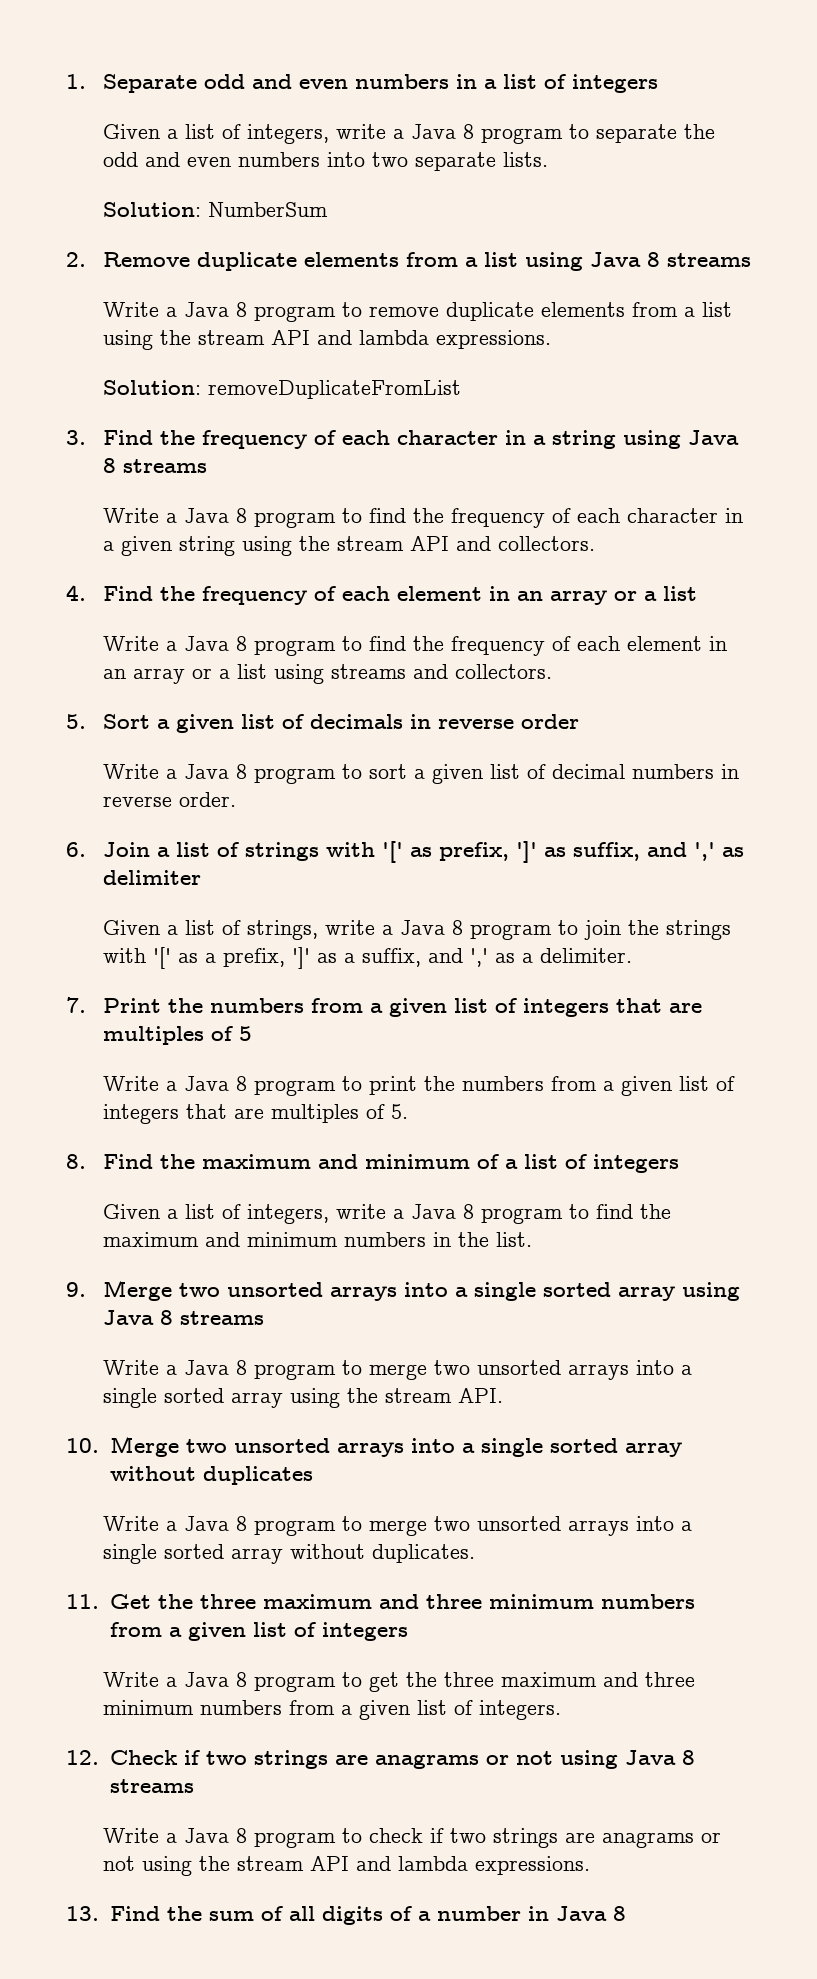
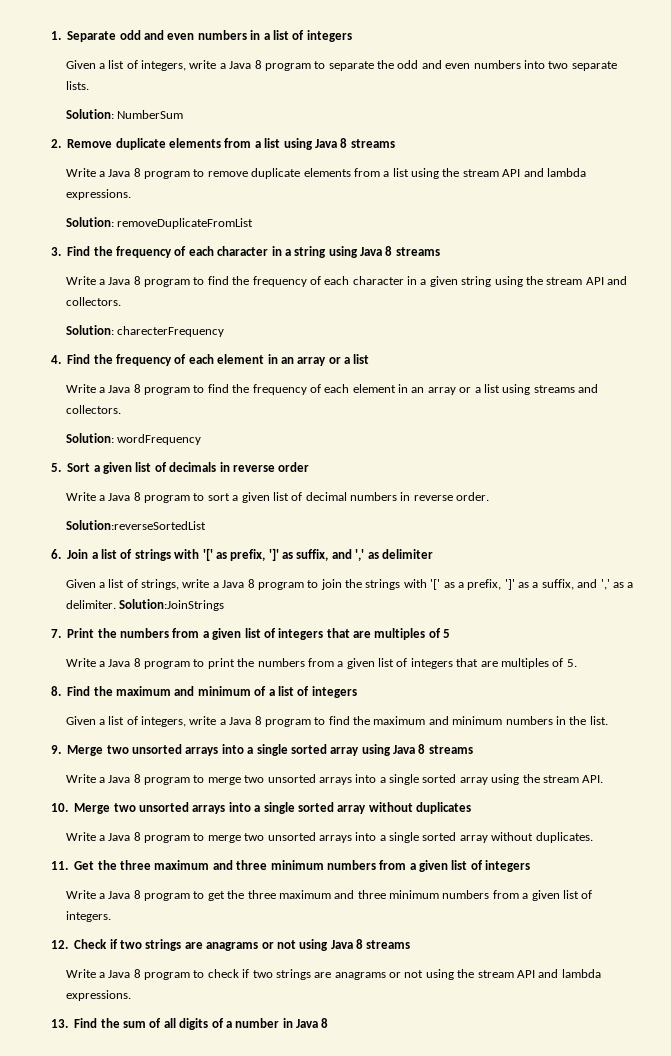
+ Solution: charecterFrequency
+ Solution: wordFrequency
+ Solution:reverseSortedList
+ Solution:JoinStrings

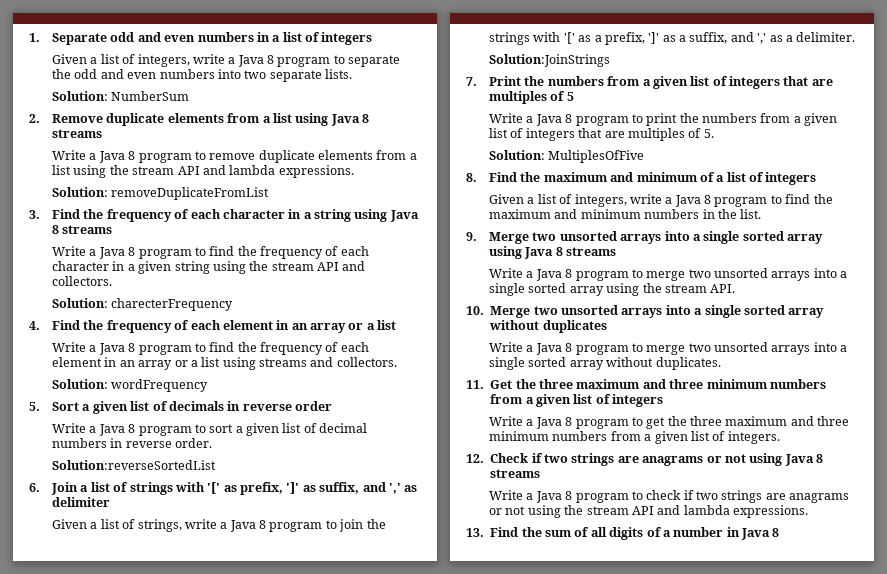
- Given a list of strings, write a Java 8 program to join the strings with '[' as a prefix, ']' as a suffix, and ',' as a delimiter. Solution:JoinStrings
+ Given a list of strings, write a Java 8 program to join the strings with '[' as a prefix, ']' as a suffix, and ',' as a delimiter.
+ Solution:JoinStrings
+ Solution: MultiplesOfFive

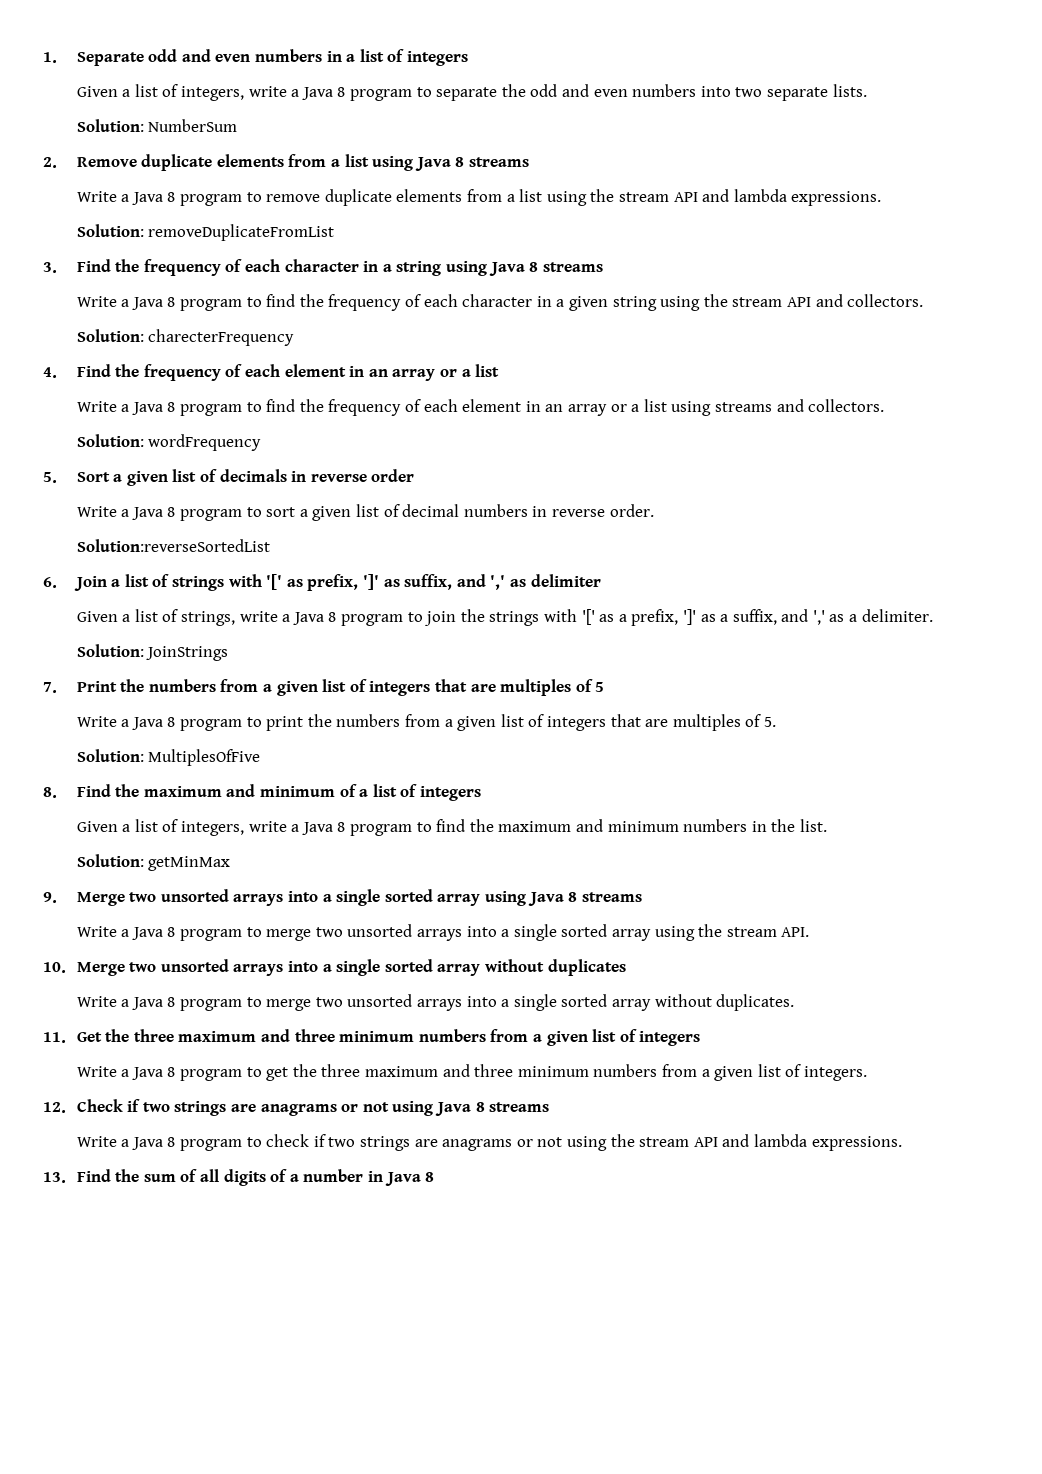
- Solution:JoinStrings
+ Solution: JoinStrings
+ Solution: getMinMax

